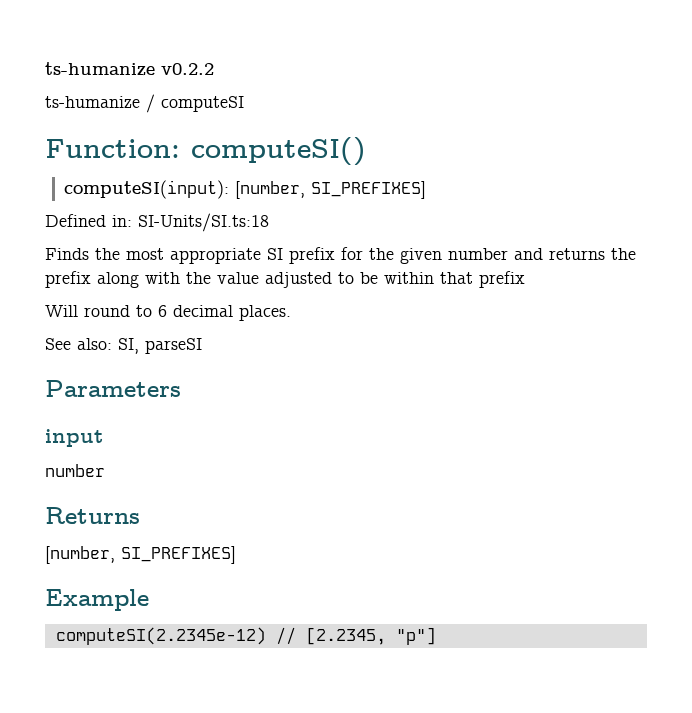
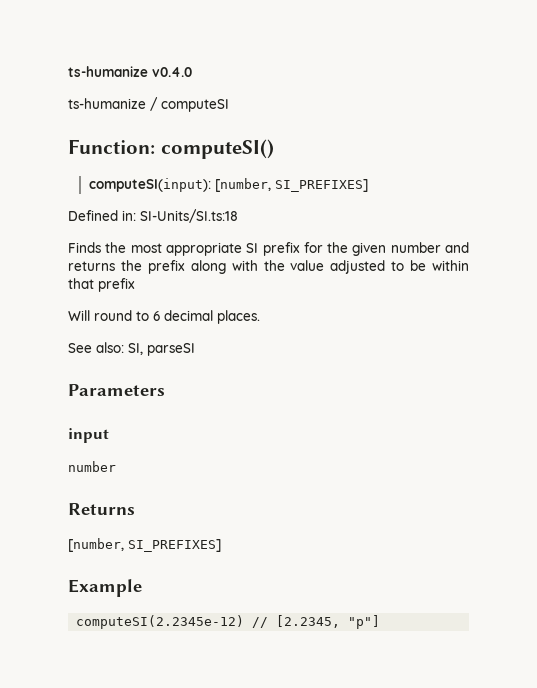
- ts-humanize v0.2.2
+ ts-humanize v0.4.0

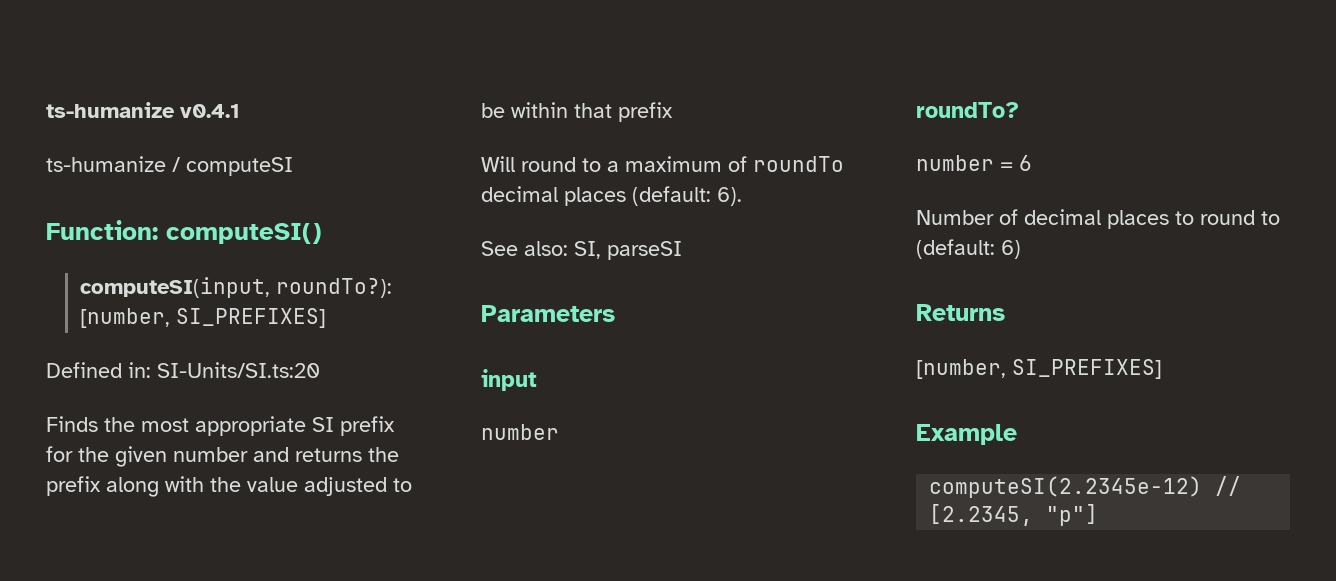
- ts-humanize v0.4.0
+ ts-humanize v0.4.1
- computeSI(input): [number, SI_PREFIXES]
+ computeSI(input, roundTo?): [number, SI_PREFIXES]
- Defined in: SI-Units/SI.ts:18
+ Defined in: SI-Units/SI.ts:20
- Will round to 6 decimal places.
+ Will round to a maximum of roundTo decimal places (default: 6).
+ roundTo?
+ number = 6
+ Number of decimal places to round to (default: 6)

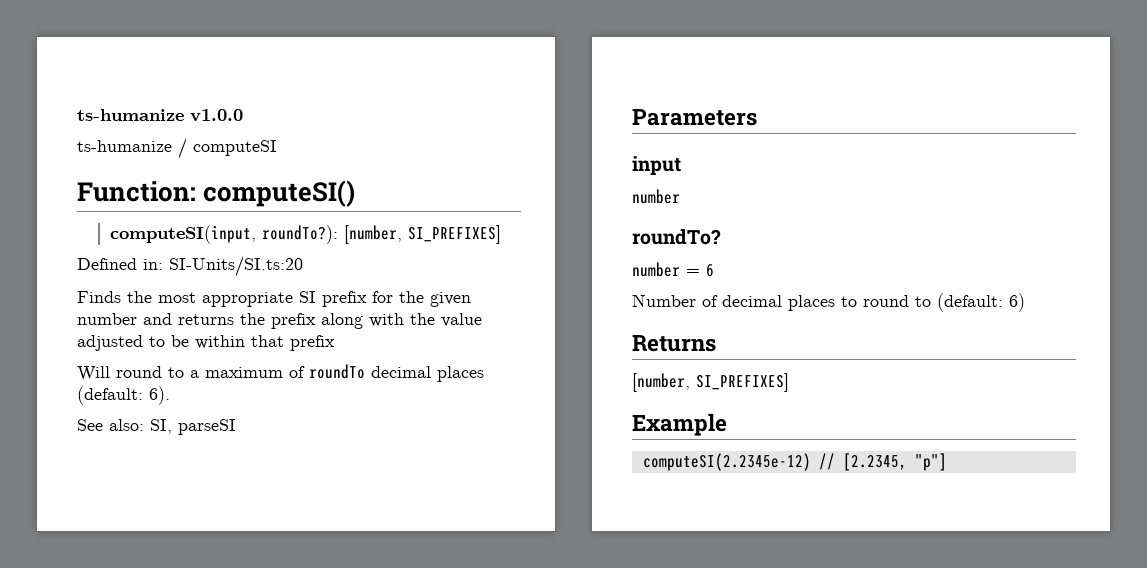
- ts-humanize v0.4.1
+ ts-humanize v1.0.0

